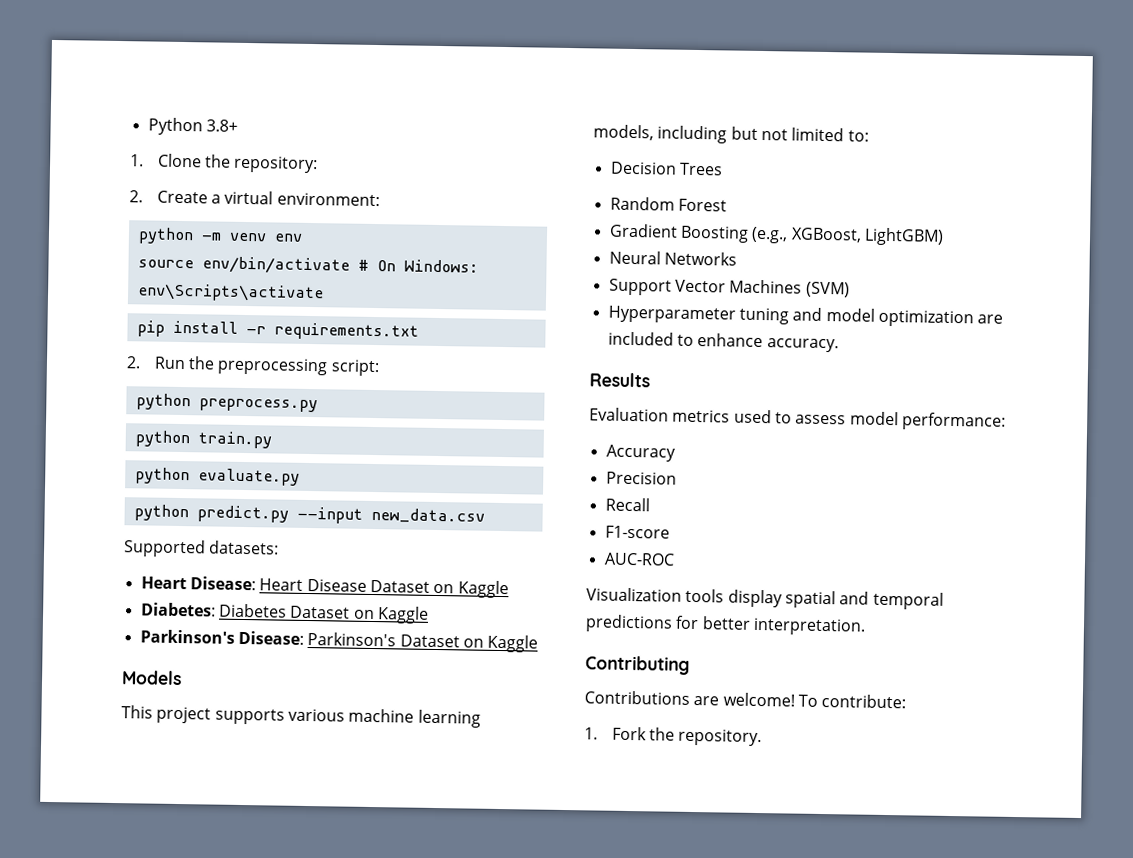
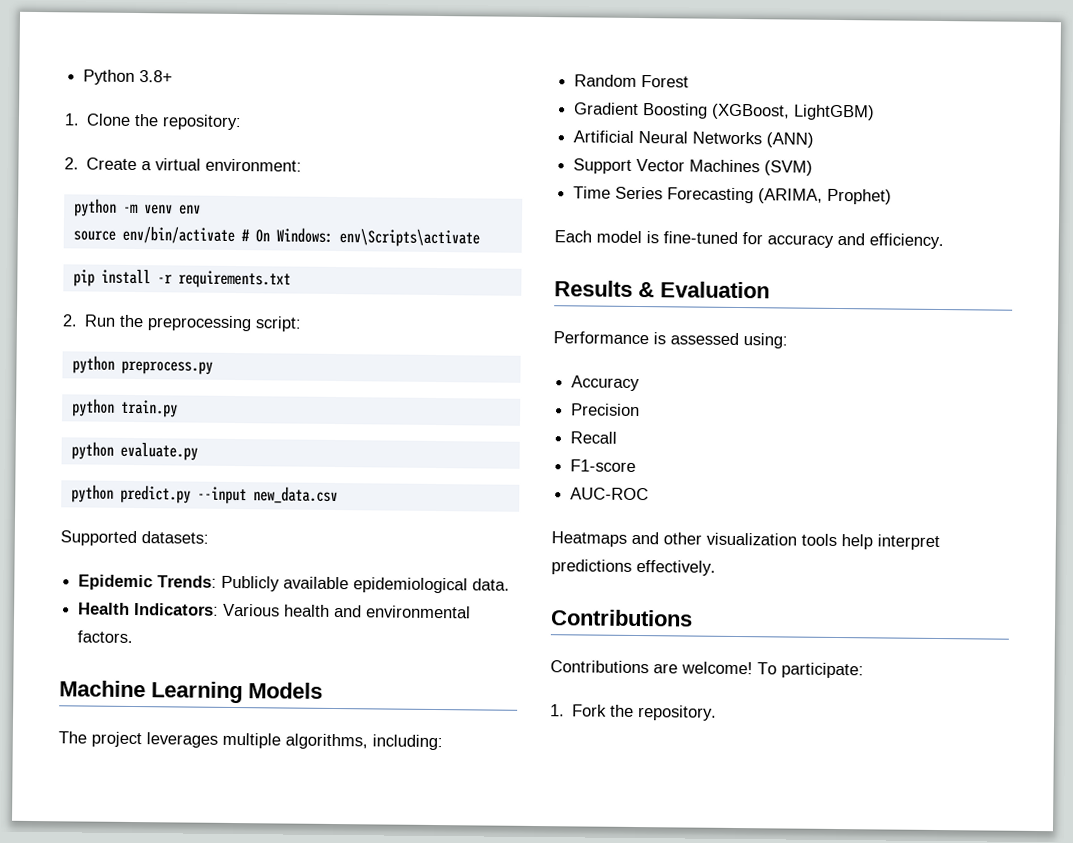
- Heart Disease: Heart Disease Dataset on Kaggle
- Diabetes: Diabetes Dataset on Kaggle
- Parkinson's Disease: Parkinson's Dataset on Kaggle
- Models
- This project supports various machine learning models, including but not limited to:
- Decision Trees
+ Epidemic Trends: Publicly available epidemiological data.
+ Health Indicators: Various health and environmental factors.
+ Machine Learning Models
+ The project leverages multiple algorithms, including:
- Gradient Boosting (e.g., XGBoost, LightGBM)
+ Gradient Boosting (XGBoost, LightGBM)
- Neural Networks
+ Artificial Neural Networks (ANN)
- Hyperparameter tuning and model optimization are included to enhance accuracy.
- Results
- Evaluation metrics used to assess model performance:
+ Time Series Forecasting (ARIMA, Prophet)
+ Each model is fine-tuned for accuracy and efficiency.
+ Results & Evaluation
+ Performance is assessed using:
- Visualization tools display spatial and temporal predictions for better interpretation.
- Contributing
+ Heatmaps and other visualization tools help interpret predictions effectively.
+ Contributions
- To contribute:
+ To participate:

